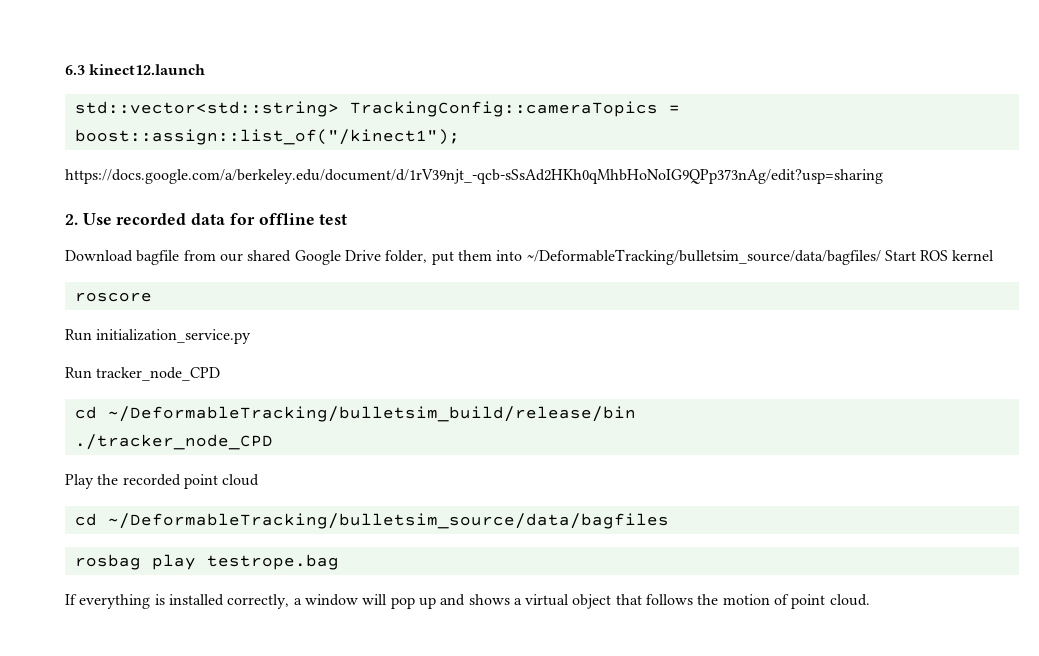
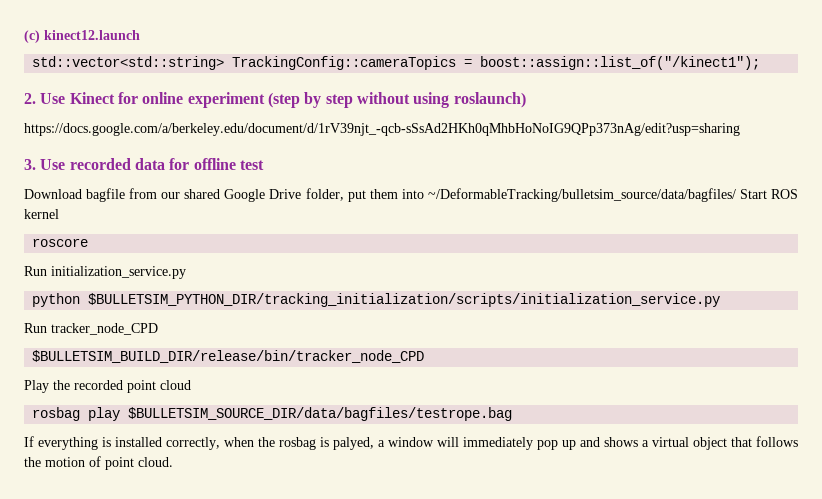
- 6.3 kinect12.launch
+ (c) kinect12.launch
+ 2. Use Kinect for online experiment (step by step without using roslaunch)
- 2. Use recorded data for offline test
+ 3. Use recorded data for offline test
+ python $BULLETSIM_PYTHON_DIR/tracking_initialization/scripts/initialization_service.py
- cd ~/DeformableTracking/bulletsim_build/release/bin
- ./tracker_node_CPD
+ $BULLETSIM_BUILD_DIR/release/bin/tracker_node_CPD
- cd ~/DeformableTracking/bulletsim_source/data/bagfiles
- rosbag play testrope.bag
+ rosbag play $BULLETSIM_SOURCE_DIR/data/bagfiles/testrope.bag
- If everything is installed correctly, a window will pop up and shows a virtual object that follows the motion of point cloud.
+ If everything is installed correctly, when the rosbag is palyed, a window will immediately pop up and shows a virtual object that follows the motion of point cloud.

